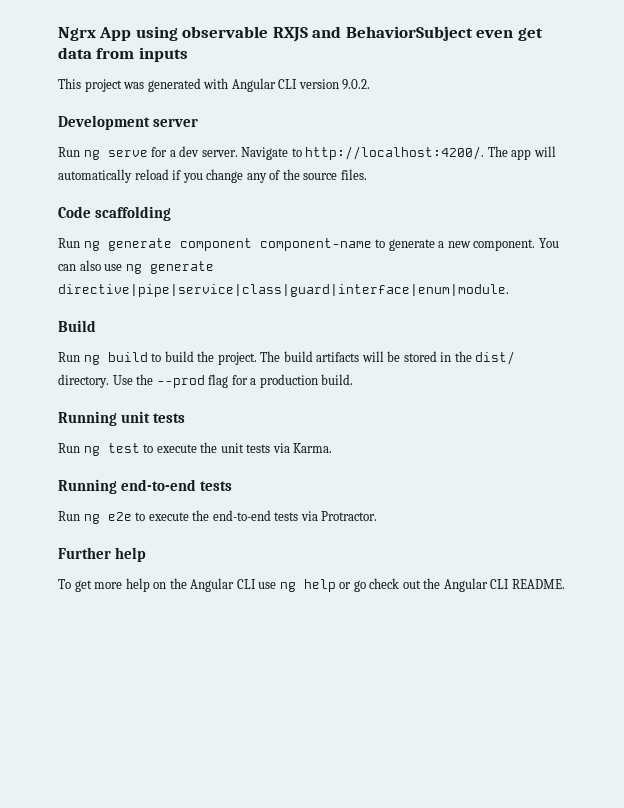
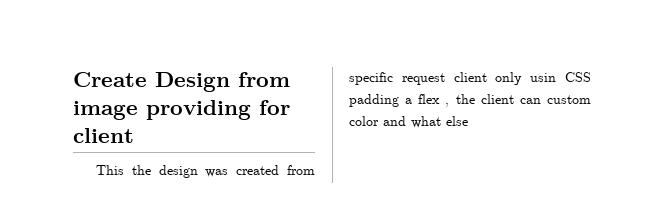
- Ngrx App using observable RXJS and BehaviorSubject even get data from inputs
- This project was generated with Angular CLI version 9.0.2.
- Development server
- Run ng serve for a dev server. Navigate to http://localhost:4200/. The app will automatically reload if you change any of the source files.
- Code scaffolding
- Run ng generate component component-name to generate a new component. You can also use ng generate directive|pipe|service|class|guard|interface|enum|module.
- Build
- Run ng build to build the project. The build artifacts will be stored in the dist/ directory. Use the --prod flag for a production build.
- Running unit tests
- Run ng test to execute the unit tests via Karma.
- Running end-to-end tests
- Run ng e2e to execute the end-to-end tests via Protractor.
- Further help
- To get more help on the Angular CLI use ng help or go check out the Angular CLI README.
+ Create Design from image providing for client
+ This the design was created from specific request client only usin CSS padding a flex , the client can custom color and what else

